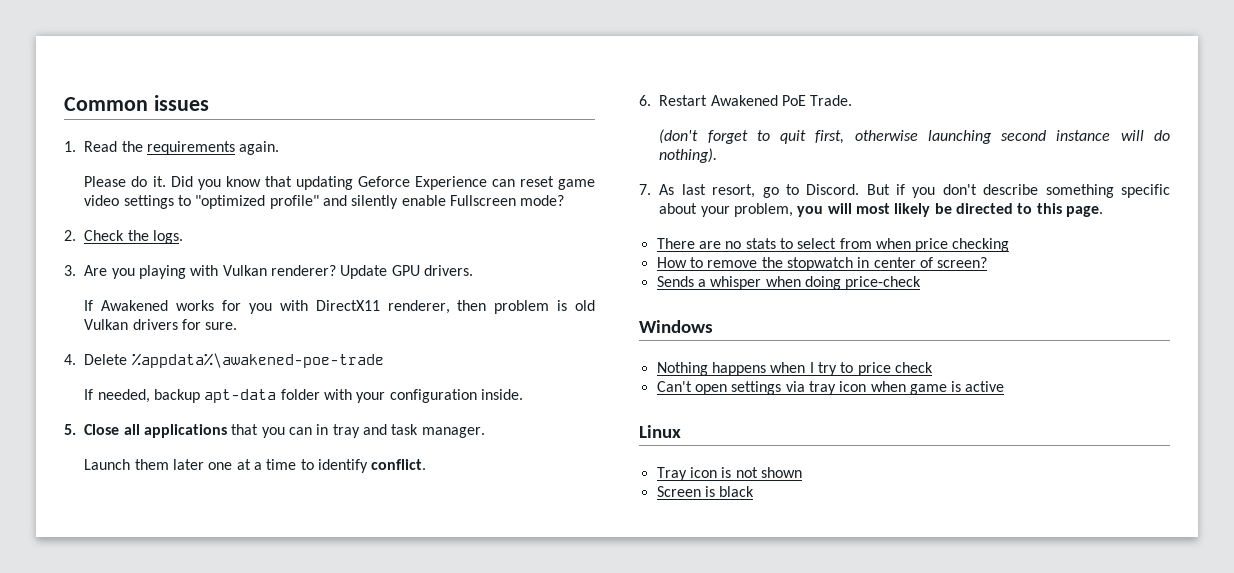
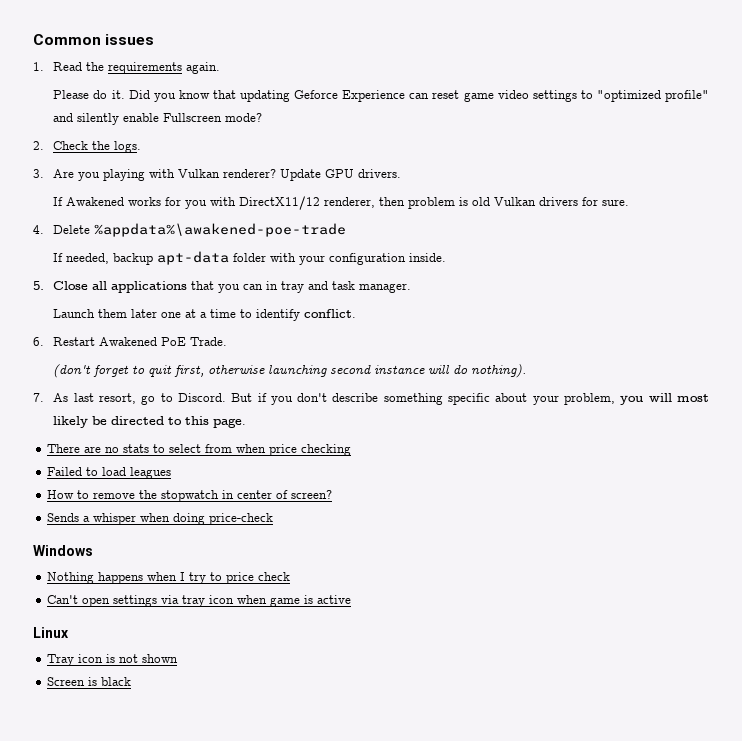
- If Awakened works for you with DirectX11 renderer, then problem is old Vulkan drivers for sure.
+ If Awakened works for you with DirectX11/12 renderer, then problem is old Vulkan drivers for sure.
+ Failed to load leagues

